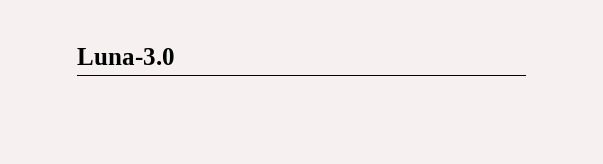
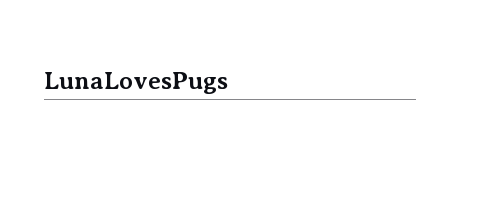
- Luna-3.0
+ LunaLovesPugs

